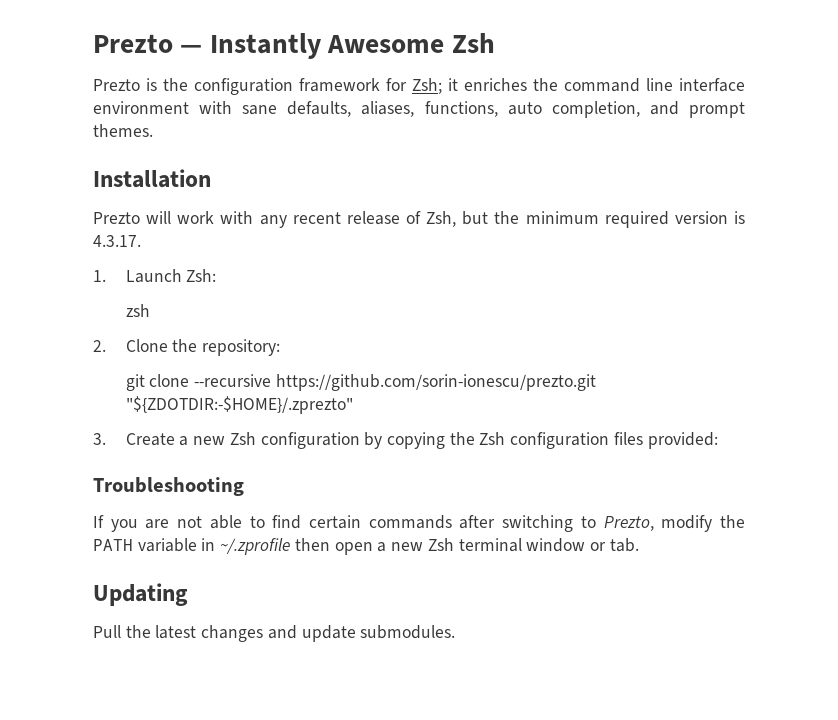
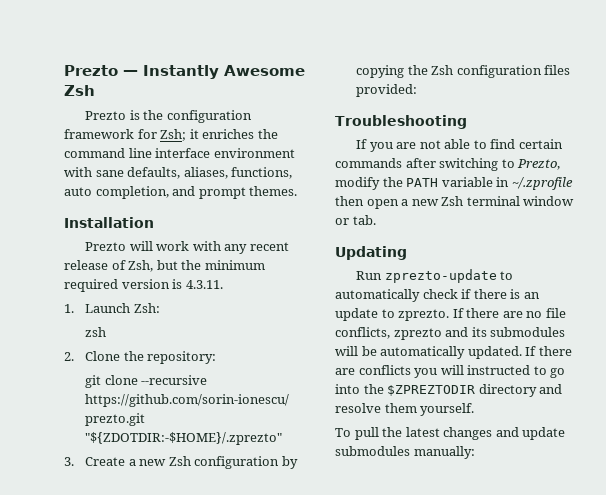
- Prezto will work with any recent release of Zsh, but the minimum required version is 4.3.17.
+ Prezto will work with any recent release of Zsh, but the minimum required version is 4.3.11.
- Pull the latest changes and update submodules.
+ Run zprezto-update to automatically check if there is an update to zprezto. If there are no file conflicts, zprezto and its submodules will be automatically updated. If there are conflicts you will instructed to go into the $ZPREZTODIR directory and resolve them yourself.
+ To pull the latest changes and update submodules manually:

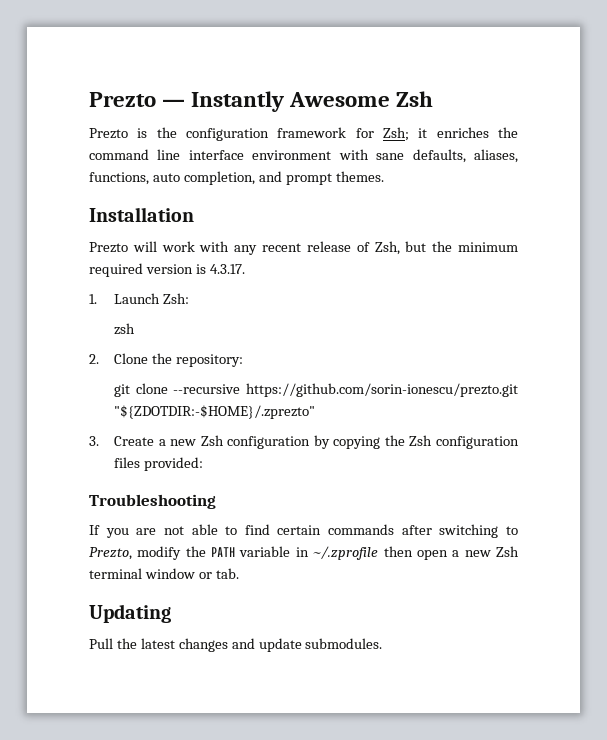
- Prezto will work with any recent release of Zsh, but the minimum required version is 4.3.11.
+ Prezto will work with any recent release of Zsh, but the minimum required version is 4.3.17.
- Run zprezto-update to automatically check if there is an update to zprezto. If there are no file conflicts, zprezto and its submodules will be automatically updated. If there are conflicts you will instructed to go into the $ZPREZTODIR directory and resolve them yourself.
- To pull the latest changes and update submodules manually:
+ Pull the latest changes and update submodules.

